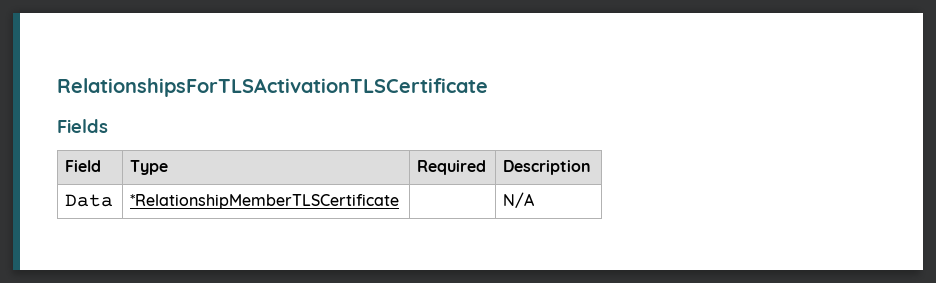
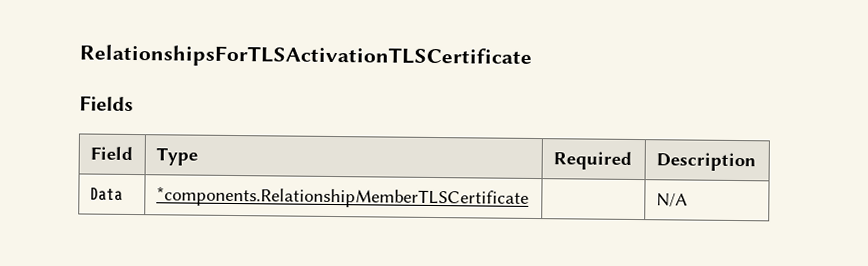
- Data | *RelationshipMemberTLSCertificate | | N/A
+ Data | *components.RelationshipMemberTLSCertificate | | N/A

